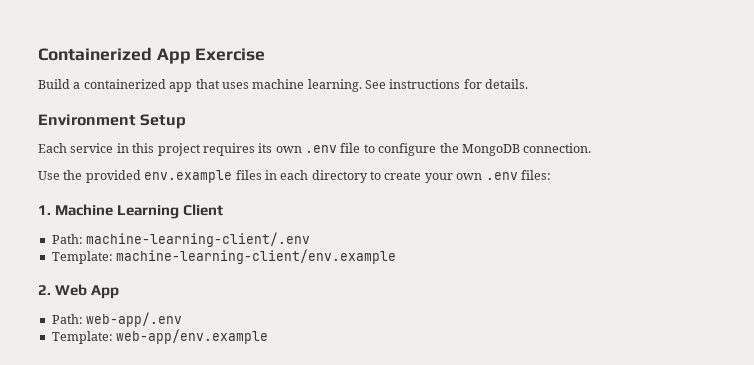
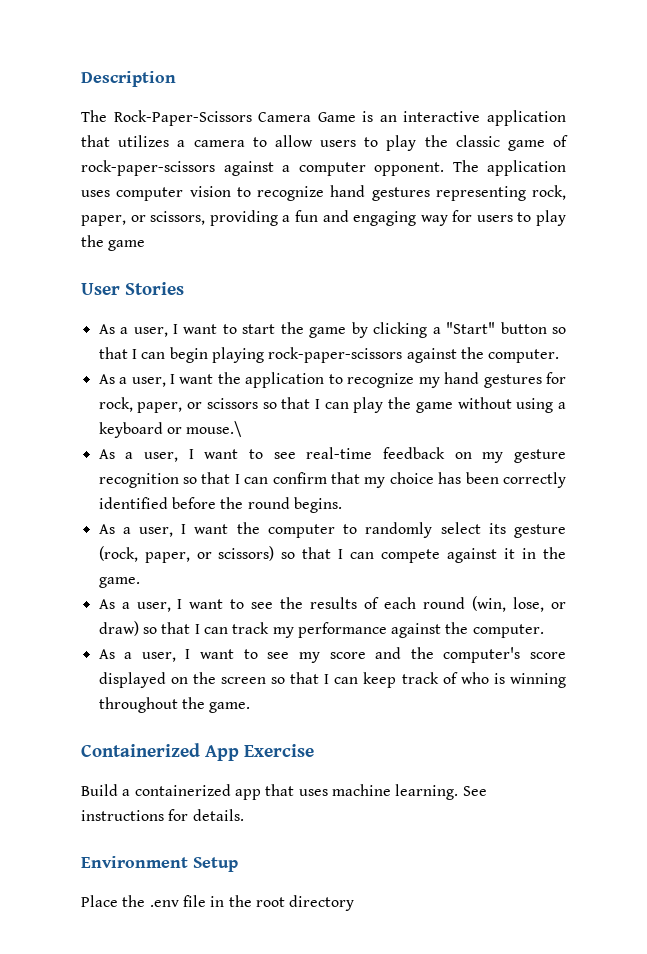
+ Description
+ The Rock-Paper-Scissors Camera Game is an interactive application that utilizes a camera to allow users to play the classic game of rock-paper-scissors against a computer opponent. The application uses computer vision to recognize hand gestures representing rock, paper, or scissors, providing a fun and engaging way for users to play the game
+ User Stories
+ As a user, I want to start the game by clicking a "Start" button so that I can begin playing rock-paper-scissors against the computer.
+ As a user, I want the application to recognize my hand gestures for rock, paper, or scissors so that I can play the game without using a keyboard or mouse.\
+ As a user, I want to see real-time feedback on my gesture recognition so that I can confirm that my choice has been correctly identified before the round begins.
+ As a user, I want the computer to randomly select its gesture (rock, paper, or scissors) so that I can compete against it in the game.
+ As a user, I want to see the results of each round (win, lose, or draw) so that I can track my performance against the computer.
+ As a user, I want to see my score and the computer's score displayed on the screen so that I can keep track of who is winning throughout the game.
- Each service in this project requires its own .env file to configure the MongoDB connection.
- Use the provided env.example files in each directory to create your own .env files:
- 1. Machine Learning Client
- Path: machine-learning-client/.env
- Template: machine-learning-client/env.example
- 2. Web App
- Path: web-app/.env
- Template: web-app/env.example
+ Place the .env file in the root directory

